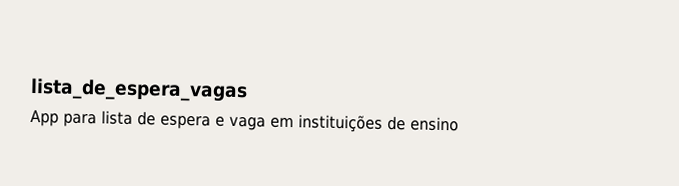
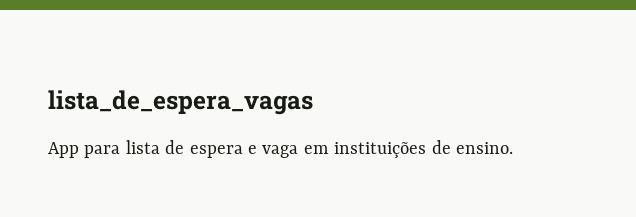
- App para lista de espera e vaga em instituições de ensino
+ App para lista de espera e vaga em instituições de ensino.

